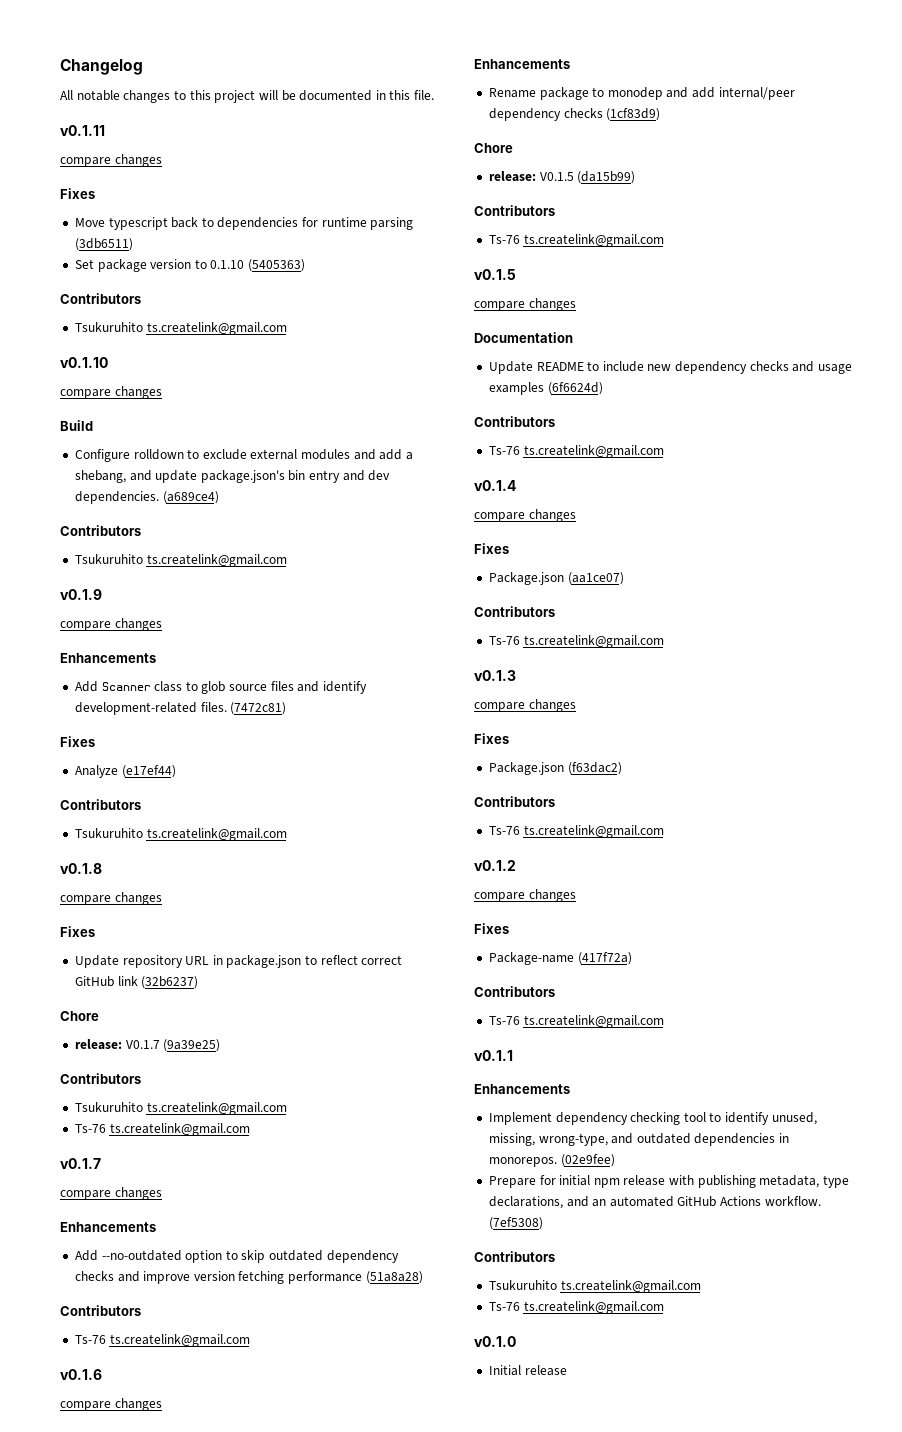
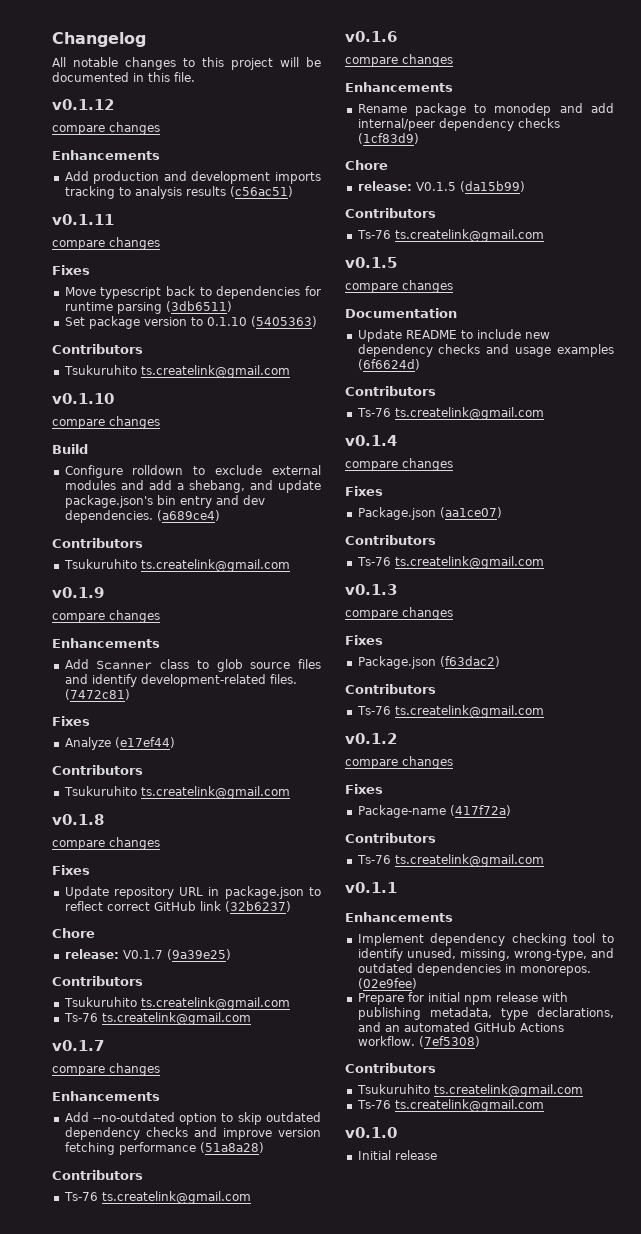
+ v0.1.12
+ compare changes
+ Enhancements
+ Add production and development imports tracking to analysis results (c56ac51)

